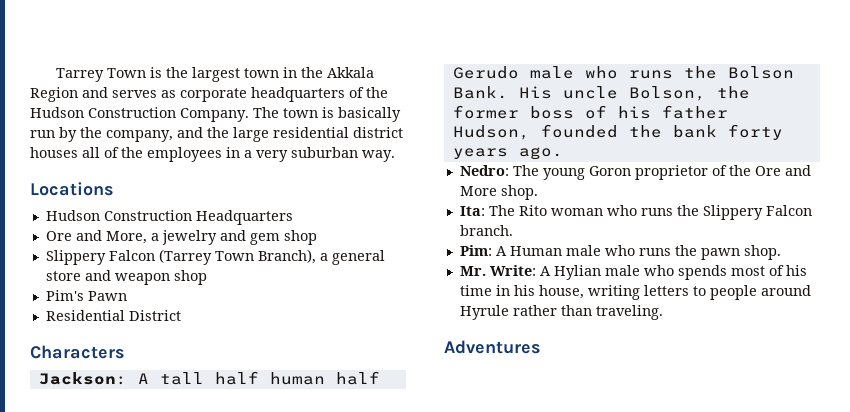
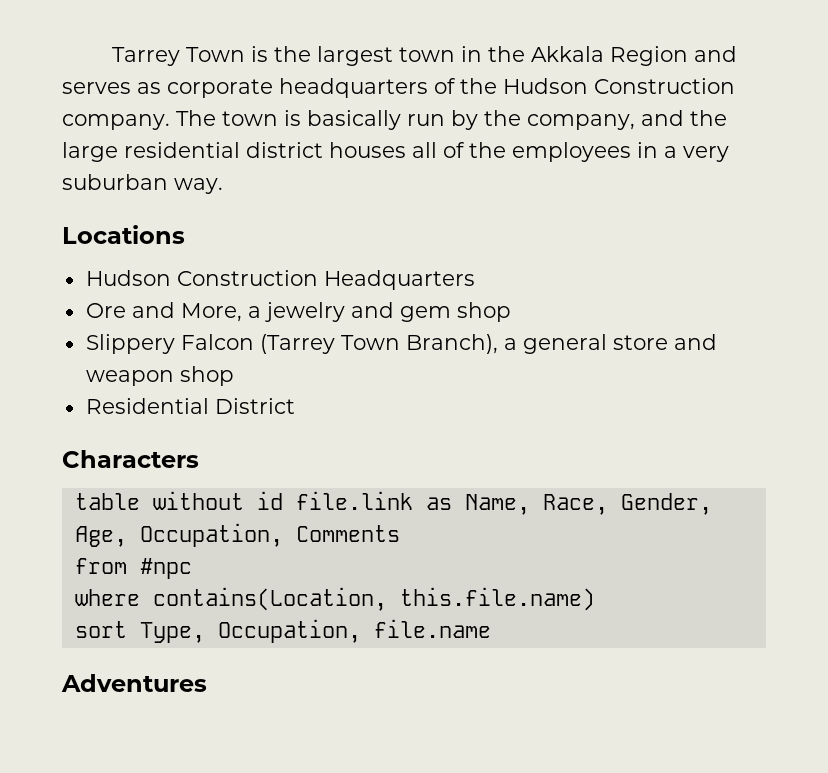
- Tarrey Town is the largest town in the Akkala Region and serves as corporate headquarters of the Hudson Construction Company.
+ Tarrey Town is the largest town in the Akkala Region and serves as corporate headquarters of the Hudson Construction company.
- Pim's Pawn
- Jackson: A tall half human half Gerudo male who runs the Bolson Bank. His uncle Bolson, the former boss of his father Hudson, founded the bank forty years ago.
- Nedro: The young Goron proprietor of the Ore and More shop.
- Ita: The Rito woman who runs the Slippery Falcon branch.
- Pim: A Human male who runs the pawn shop.
- Mr. Write: A Hylian male who spends most of his time in his house, writing letters to people around Hyrule rather than traveling.
+ table without id file.link as Name, Race, Gender, Age, Occupation, Comments
+ from #npc
+ where contains(Location, this.file.name)
+ sort Type, Occupation, file.name

